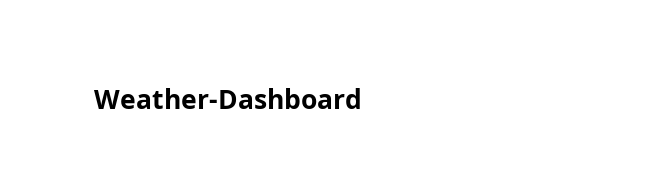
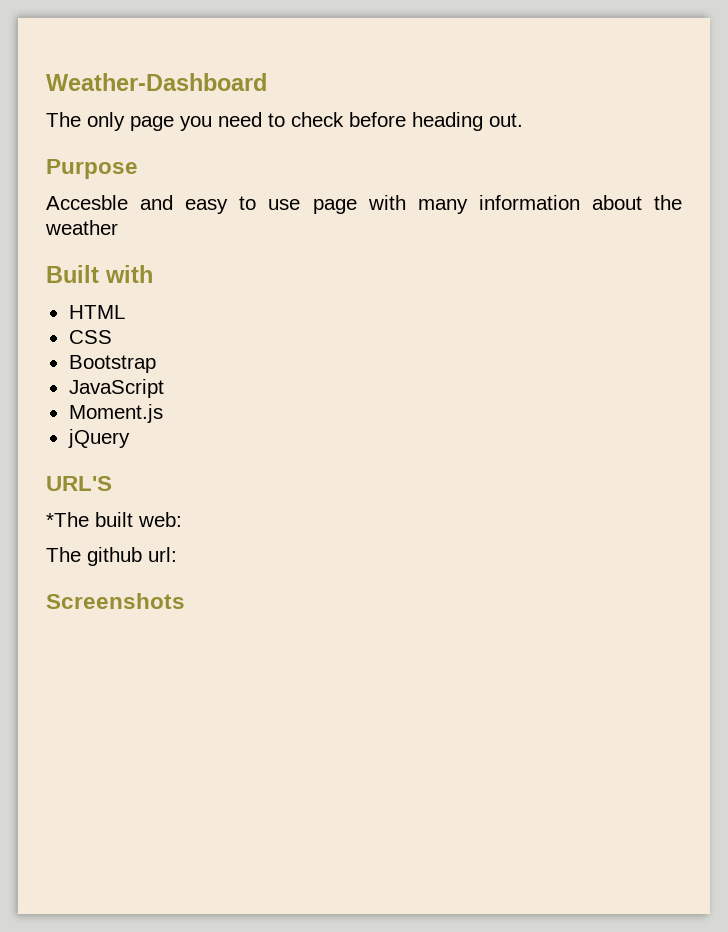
+ The only page you need to check before heading out.
+ Purpose
+ Accesble and easy to use page with many information about the weather
+ Built with
+ HTML
+ CSS
+ Bootstrap
+ JavaScript
+ Moment.js
+ jQuery
+ URL'S
+ *The built web:
+ The github url:
+ Screenshots

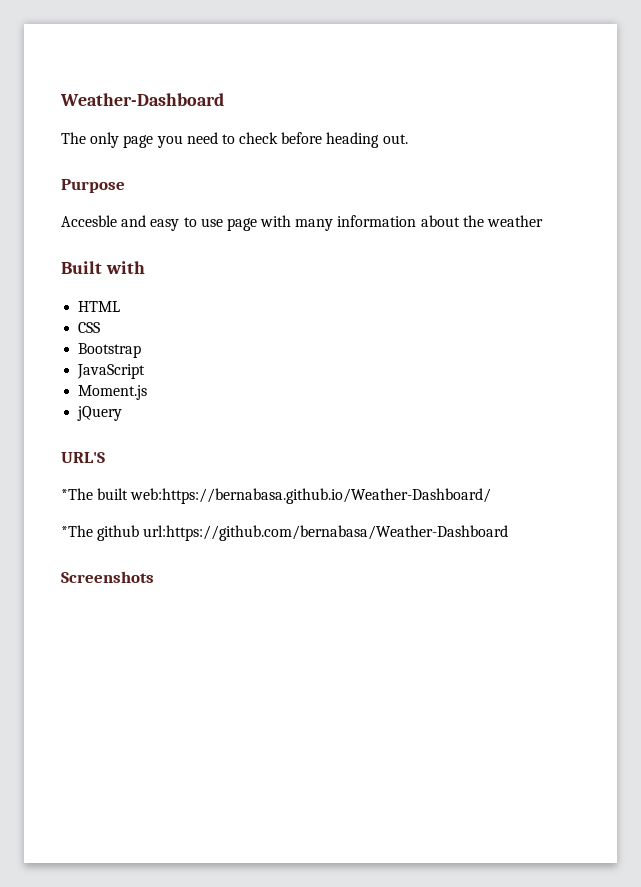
- *The built web:
- The github url:
+ *The built web:https://bernabasa.github.io/Weather-Dashboard/
+ *The github url:https://github.com/bernabasa/Weather-Dashboard

